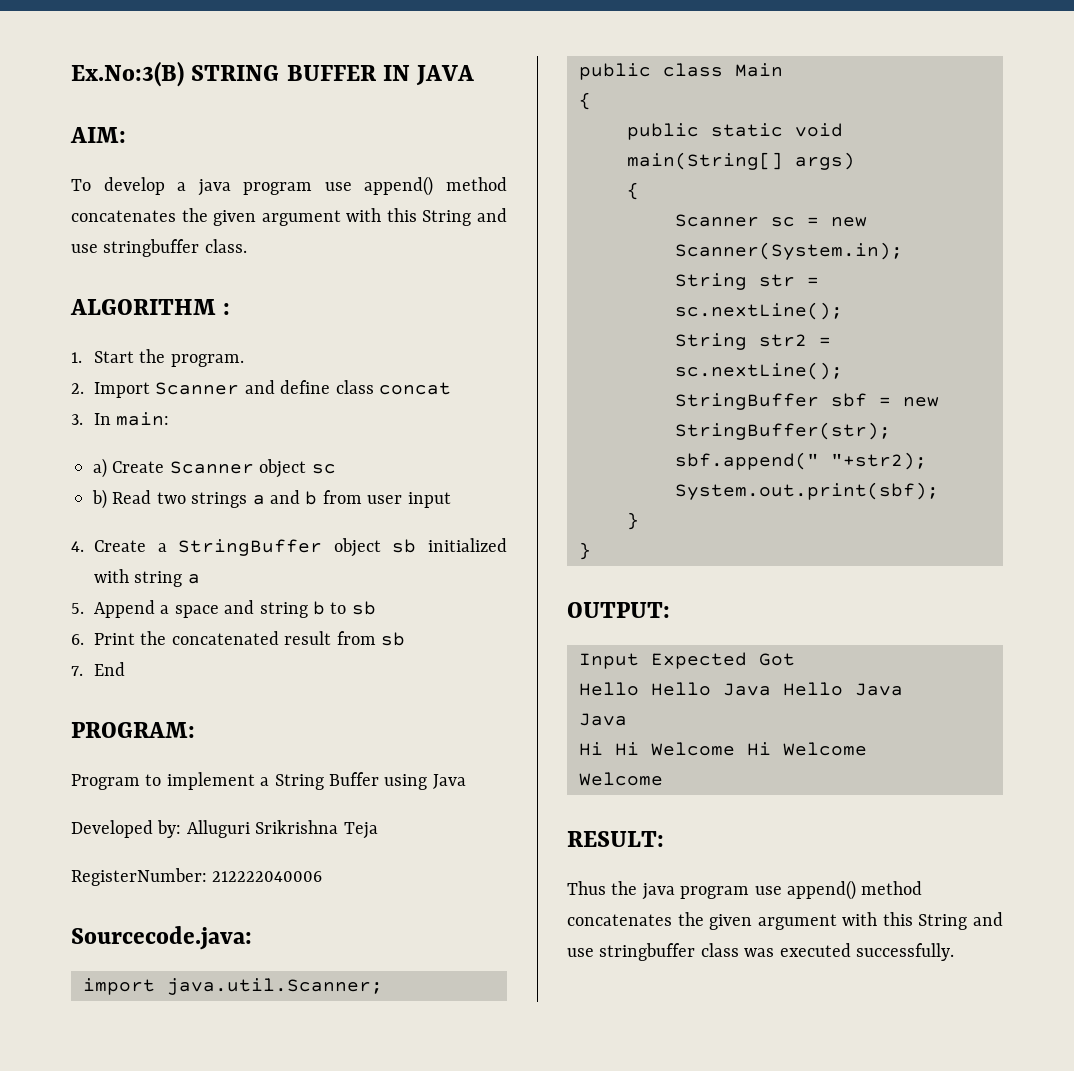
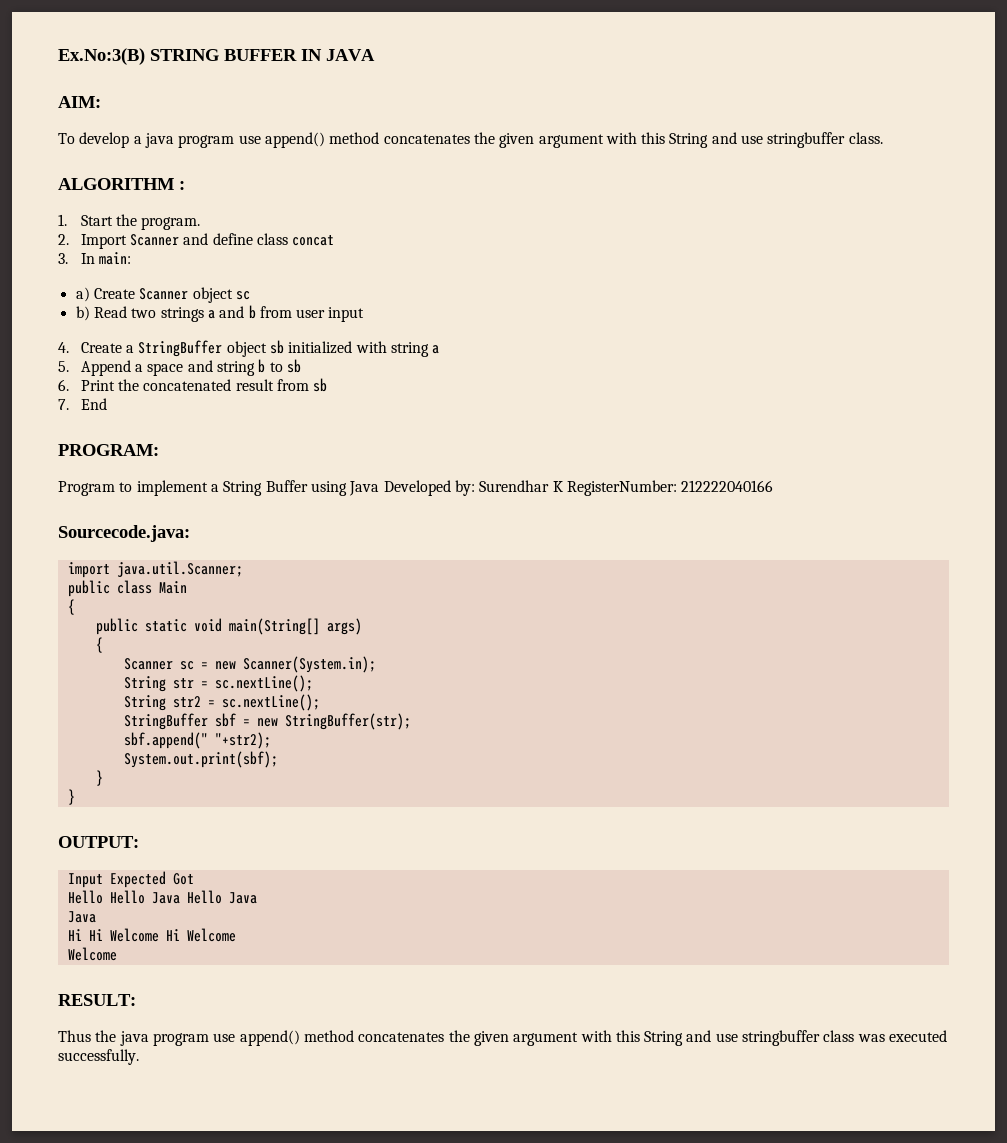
- Program to implement a String Buffer using Java
- Developed by: Alluguri Srikrishna Teja
- RegisterNumber: 212222040006
+ Program to implement a String Buffer using Java Developed by: Surendhar K RegisterNumber: 212222040166

